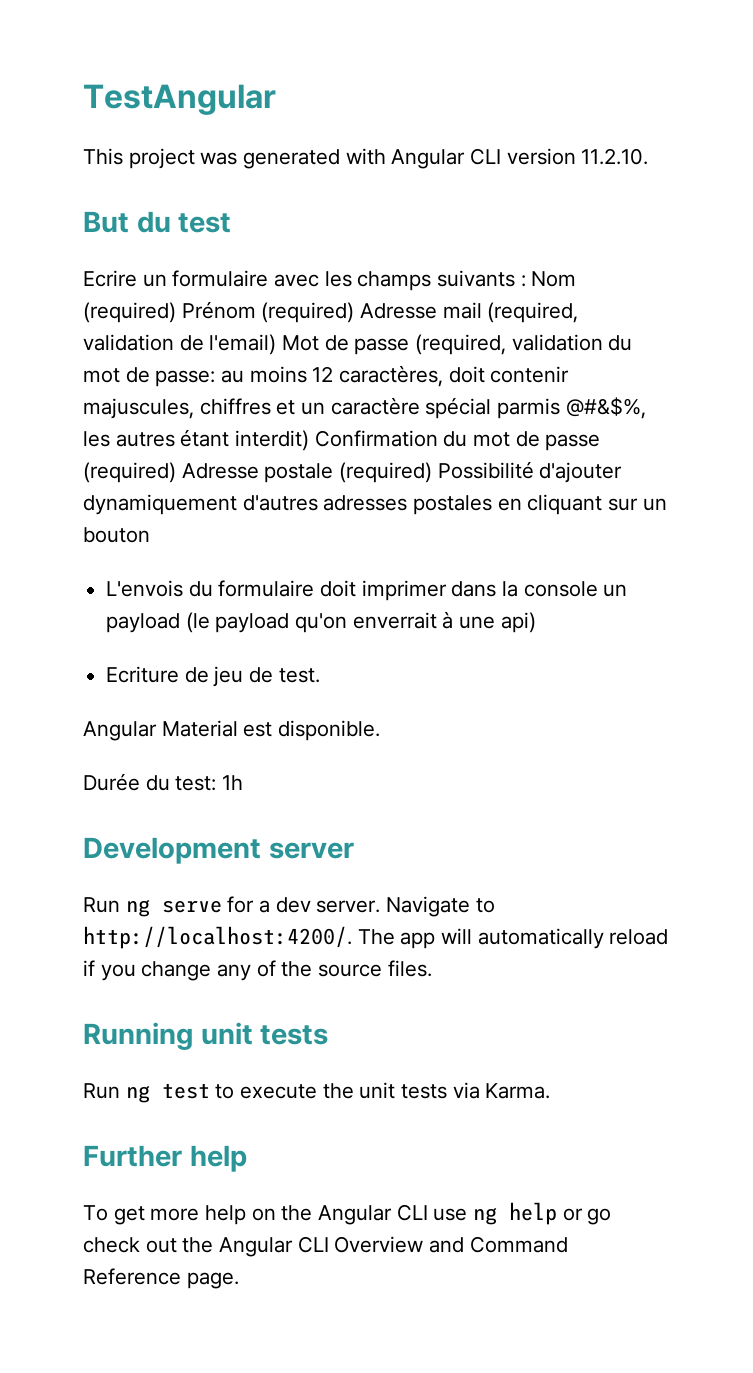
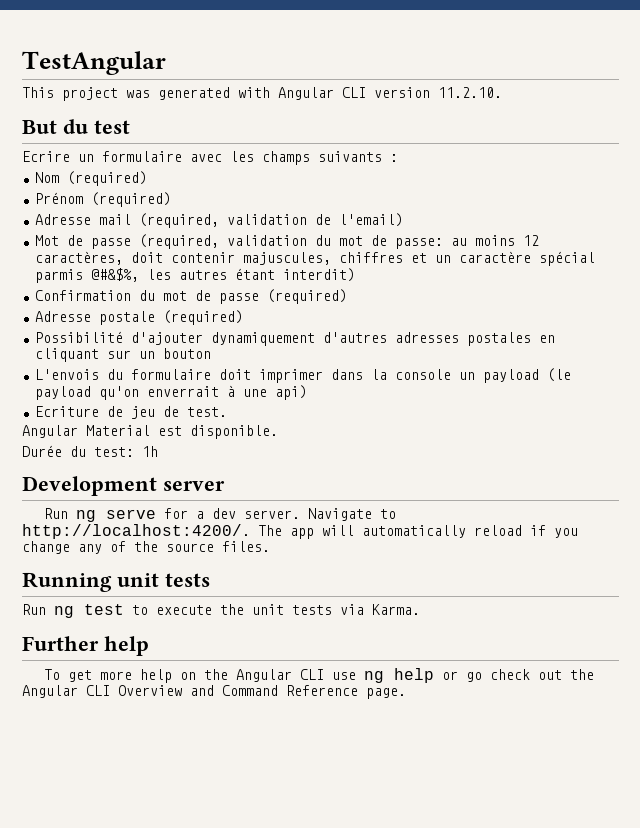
- Ecrire un formulaire avec les champs suivants : Nom (required) Prénom (required) Adresse mail (required, validation de l'email) Mot de passe (required, validation du mot de passe:
+ Ecrire un formulaire avec les champs suivants :
+ Nom (required)
+ Prénom (required)
+ Adresse mail (required, validation de l'email)
+ Mot de passe (required, validation du mot de passe:
- au moins 12 caractères, doit contenir majuscules, chiffres et un caractère spécial parmis @#&$%, les autres étant interdit) Confirmation du mot de passe (required) Adresse postale (required) Possibilité d'ajouter dynamiquement d'autres adresses postales en cliquant sur un bouton
+ au moins 12 caractères, doit contenir majuscules, chiffres et un caractère spécial parmis @#&$%, les autres étant interdit)
+ Confirmation du mot de passe (required)
+ Adresse postale (required)
+ Possibilité d'ajouter dynamiquement d'autres adresses postales en cliquant sur un bouton

